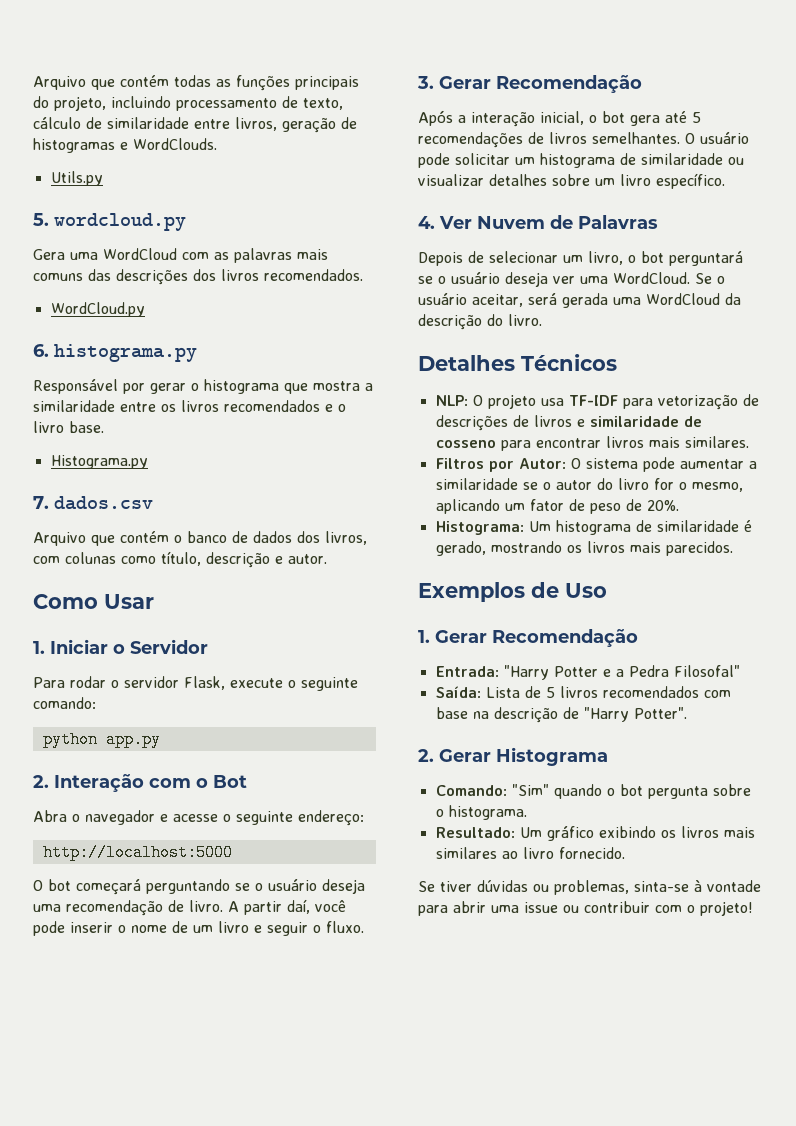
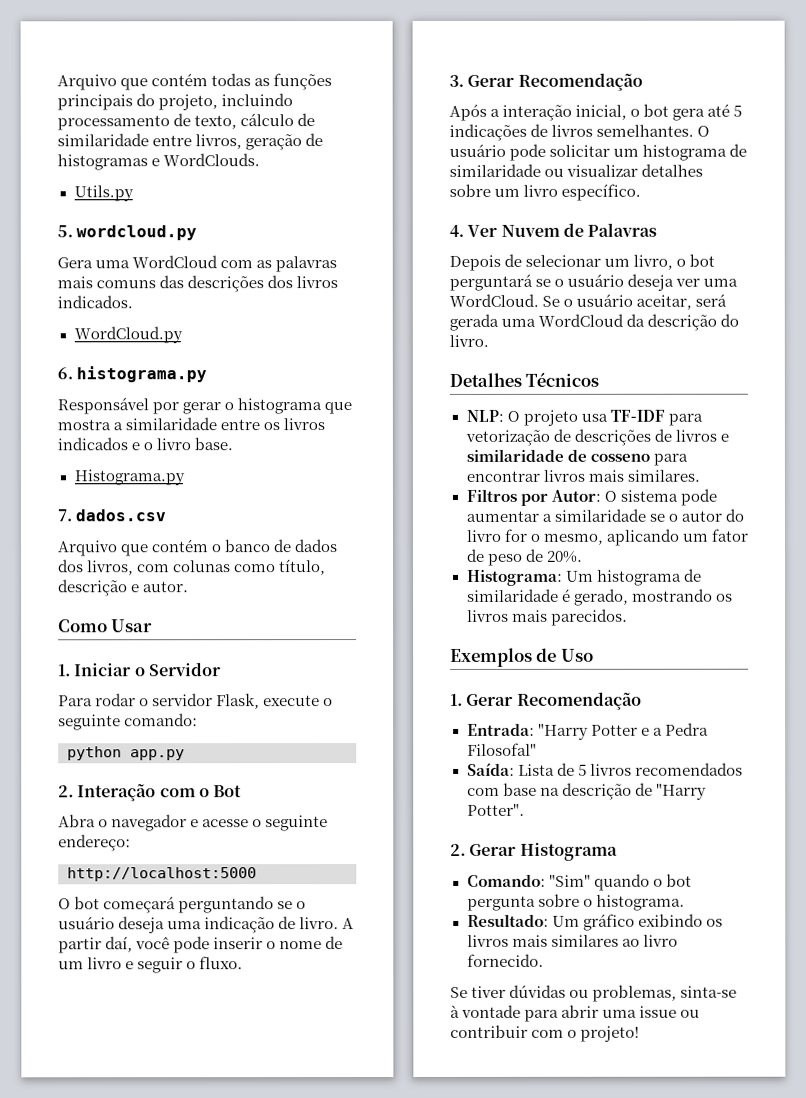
- Gera uma WordCloud com as palavras mais comuns das descrições dos livros recomendados.
+ Gera uma WordCloud com as palavras mais comuns das descrições dos livros indicados.
- Responsável por gerar o histograma que mostra a similaridade entre os livros recomendados e o livro base.
+ Responsável por gerar o histograma que mostra a similaridade entre os livros indicados e o livro base.
- O bot começará perguntando se o usuário deseja uma recomendação de livro.
+ O bot começará perguntando se o usuário deseja uma indicação de livro.
- Após a interação inicial, o bot gera até 5 recomendações de livros semelhantes.
+ Após a interação inicial, o bot gera até 5 indicações de livros semelhantes.

